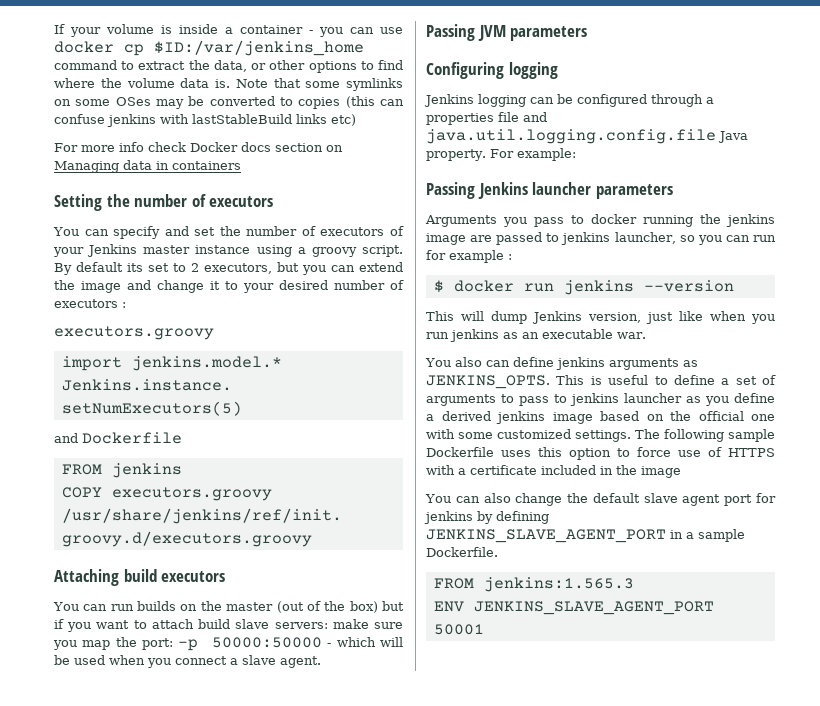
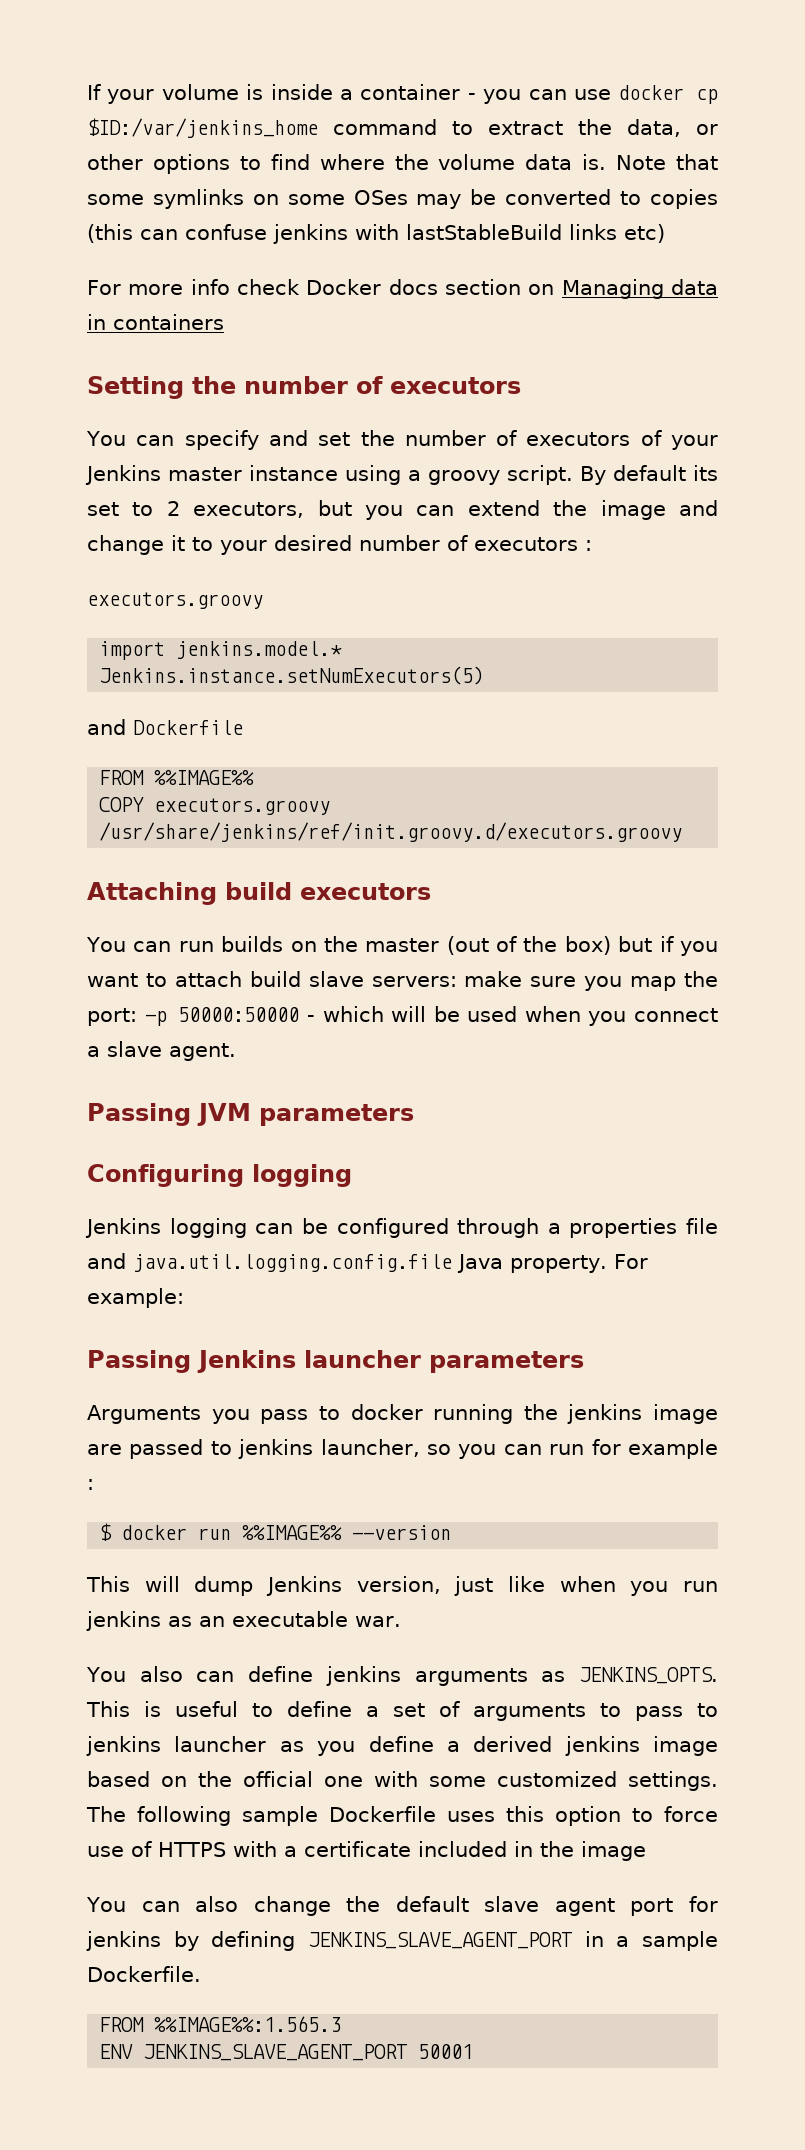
- FROM jenkins
+ FROM %%IMAGE%%
- $ docker run jenkins --version
+ $ docker run %%IMAGE%% --version
- FROM jenkins:1.565.3
+ FROM %%IMAGE%%:1.565.3

